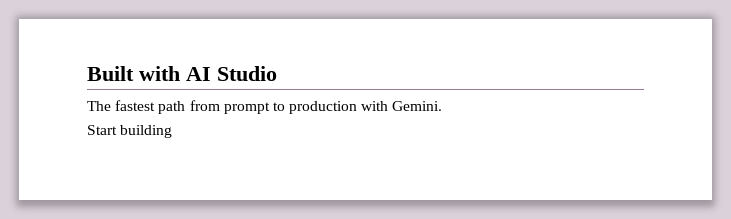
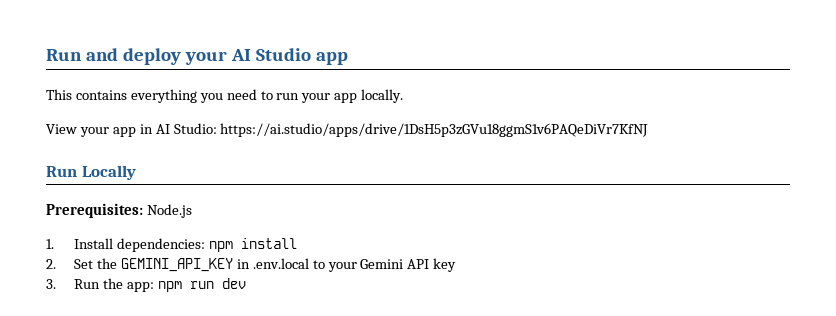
- Built with AI Studio
- The fastest path from prompt to production with Gemini.
- Start building
+ Run and deploy your AI Studio app
+ This contains everything you need to run your app locally.
+ View your app in AI Studio: https://ai.studio/apps/drive/1DsH5p3zGVu18ggmS1v6PAQeDiVr7KfNJ
+ Run Locally
+ Prerequisites: Node.js
+ 1. Install dependencies: npm install
+ 2. Set the GEMINI_API_KEY in .env.local to your Gemini API key
+ 3. Run the app: npm run dev

